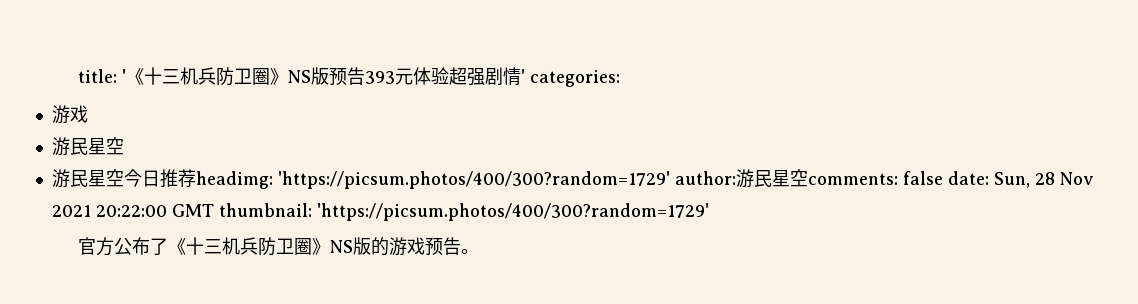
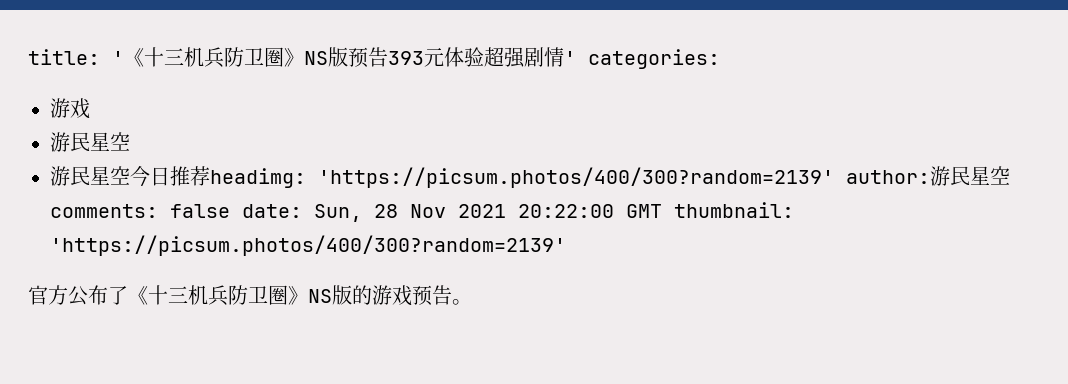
- 游民星空今日推荐headimg: 'https://picsum.photos/400/300?random=1729' author:游民星空comments: false date: Sun, 28 Nov 2021 20:22:00 GMT thumbnail: 'https://picsum.photos/400/300?random=1729'
+ 游民星空今日推荐headimg: 'https://picsum.photos/400/300?random=2139' author:游民星空comments: false date: Sun, 28 Nov 2021 20:22:00 GMT thumbnail: 'https://picsum.photos/400/300?random=2139'

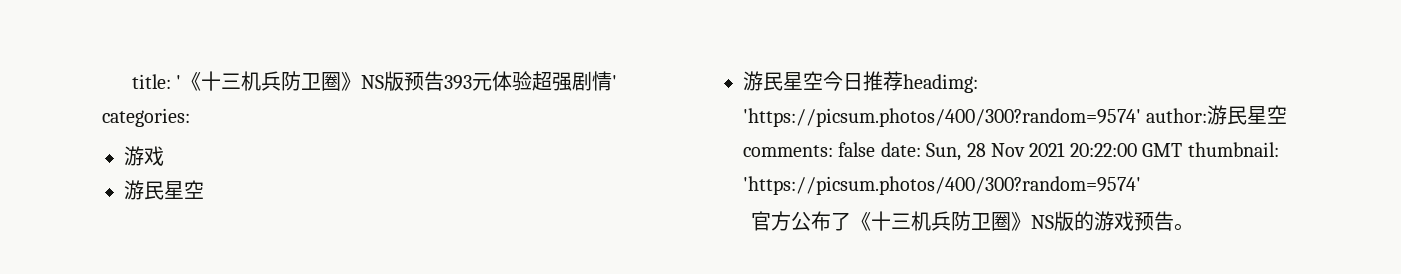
- 游民星空今日推荐headimg: 'https://picsum.photos/400/300?random=2139' author:游民星空comments: false date: Sun, 28 Nov 2021 20:22:00 GMT thumbnail: 'https://picsum.photos/400/300?random=2139'
+ 游民星空今日推荐headimg: 'https://picsum.photos/400/300?random=9574' author:游民星空comments: false date: Sun, 28 Nov 2021 20:22:00 GMT thumbnail: 'https://picsum.photos/400/300?random=9574'

